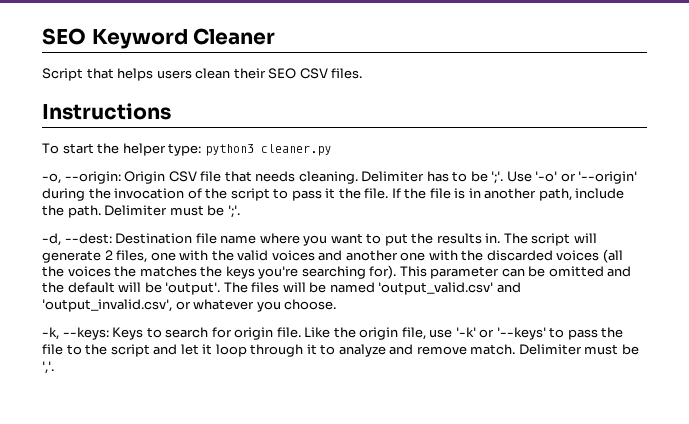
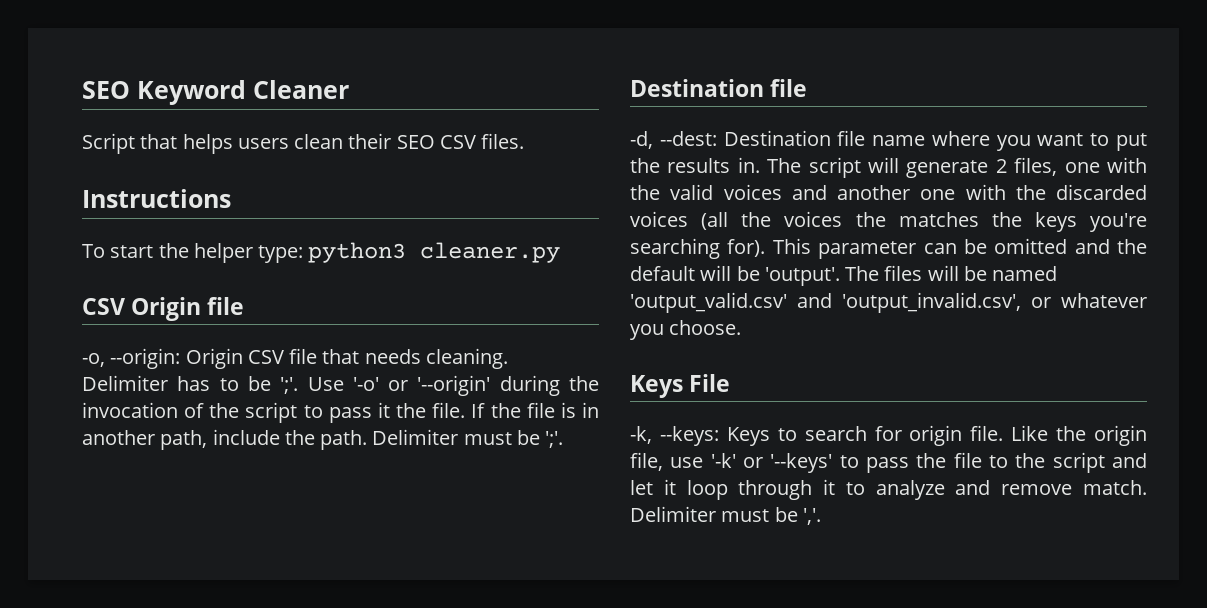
+ CSV Origin file
  Delimiter must be ';'.
+ Destination file
+ Keys File

